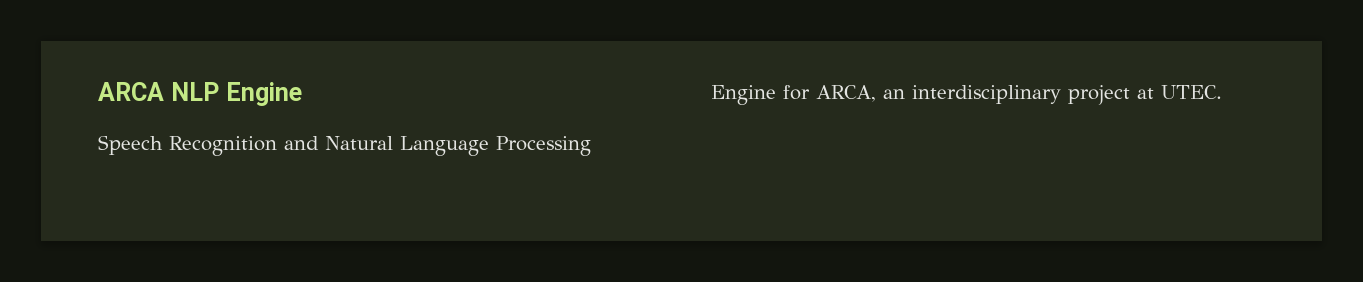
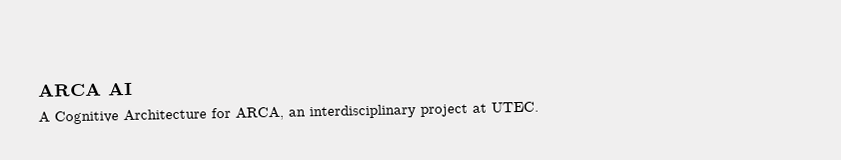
- ARCA NLP Engine
- Speech Recognition and Natural Language Processing Engine for ARCA, an interdisciplinary project at UTEC.
+ ARCA AI
+ A Cognitive Architecture for ARCA, an interdisciplinary project at UTEC.

